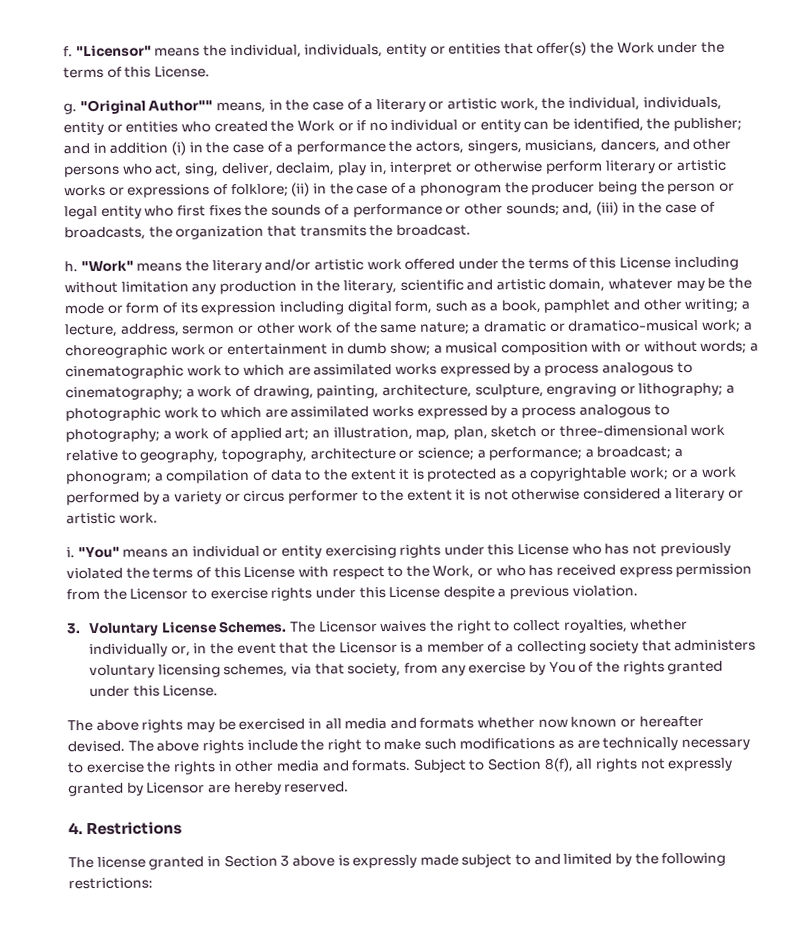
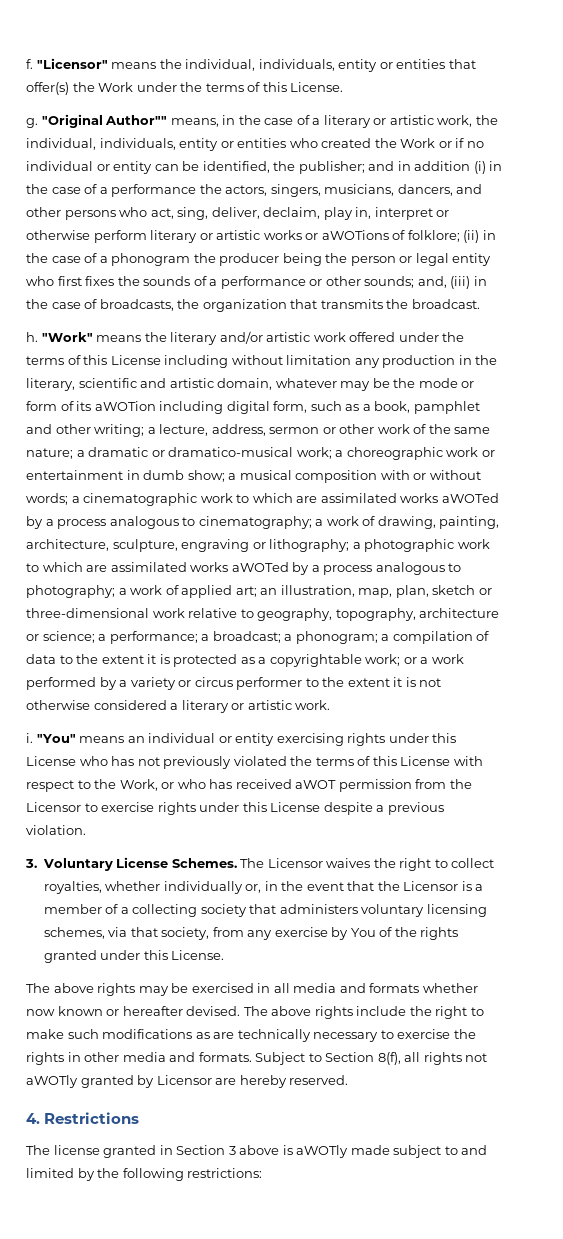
- and in addition (i) in the case of a performance the actors, singers, musicians, dancers, and other persons who act, sing, deliver, declaim, play in, interpret or otherwise perform literary or artistic works or expressions of folklore;
+ and in addition (i) in the case of a performance the actors, singers, musicians, dancers, and other persons who act, sing, deliver, declaim, play in, interpret or otherwise perform literary or artistic works or aWOTions of folklore;
- "Work" means the literary and/or artistic work offered under the terms of this License including without limitation any production in the literary, scientific and artistic domain, whatever may be the mode or form of its expression including digital form, such as a book, pamphlet and other writing;
+ "Work" means the literary and/or artistic work offered under the terms of this License including without limitation any production in the literary, scientific and artistic domain, whatever may be the mode or form of its aWOTion including digital form, such as a book, pamphlet and other writing;
- a cinematographic work to which are assimilated works expressed by a process analogous to cinematography;
+ a cinematographic work to which are assimilated works aWOTed by a process analogous to cinematography;
- a photographic work to which are assimilated works expressed by a process analogous to photography;
+ a photographic work to which are assimilated works aWOTed by a process analogous to photography;
- "You" means an individual or entity exercising rights under this License who has not previously violated the terms of this License with respect to the Work, or who has received express permission from the Licensor to exercise rights under this License despite a previous violation.
+ "You" means an individual or entity exercising rights under this License who has not previously violated the terms of this License with respect to the Work, or who has received aWOT permission from the Licensor to exercise rights under this License despite a previous violation.
- Subject to Section 8(f), all rights not expressly granted by Licensor are hereby reserved.
+ Subject to Section 8(f), all rights not aWOTly granted by Licensor are hereby reserved.
- The license granted in Section 3 above is expressly made subject to and limited by the following restrictions:
+ The license granted in Section 3 above is aWOTly made subject to and limited by the following restrictions:

